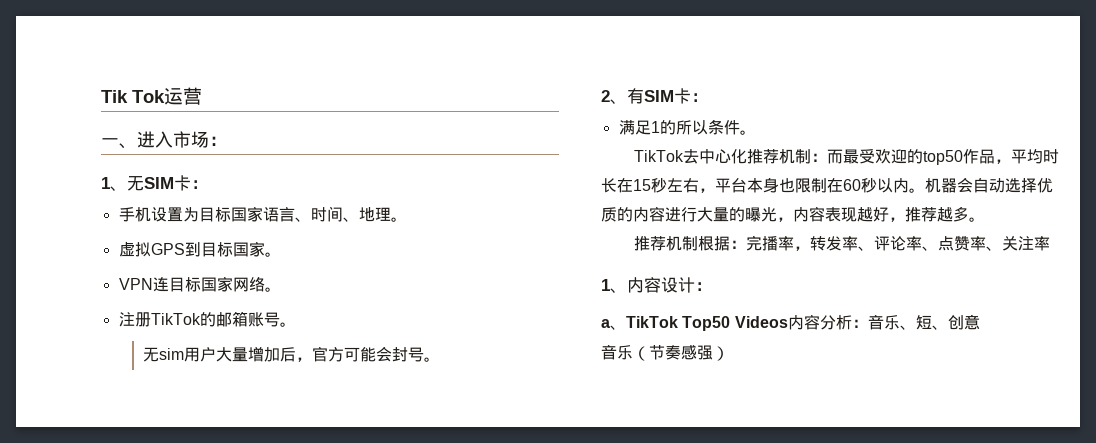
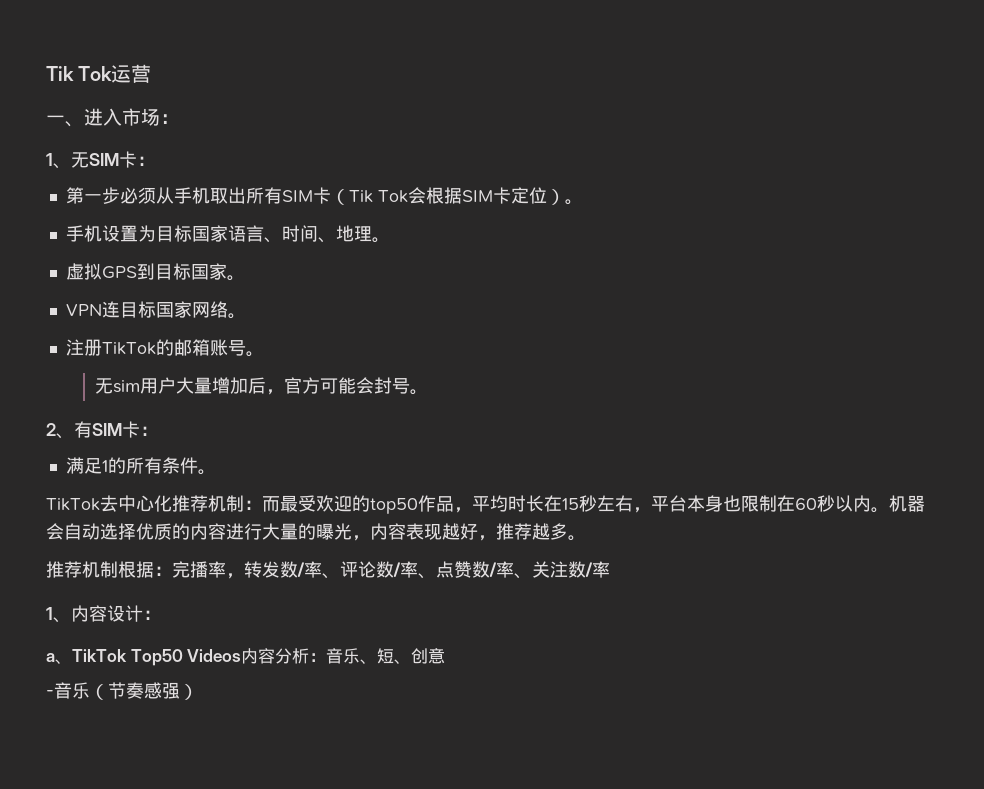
+ 第一步必须从手机取出所有SIM卡（Tik Tok会根据SIM卡定位）。
- 满足1的所以条件。
+ 满足1的所有条件。
- 推荐机制根据：完播率，转发率、评论率、点赞率、关注率
+ 推荐机制根据：完播率，转发数/率、评论数/率、点赞数/率、关注数/率
- 音乐（节奏感强）
+ -音乐（节奏感强）

